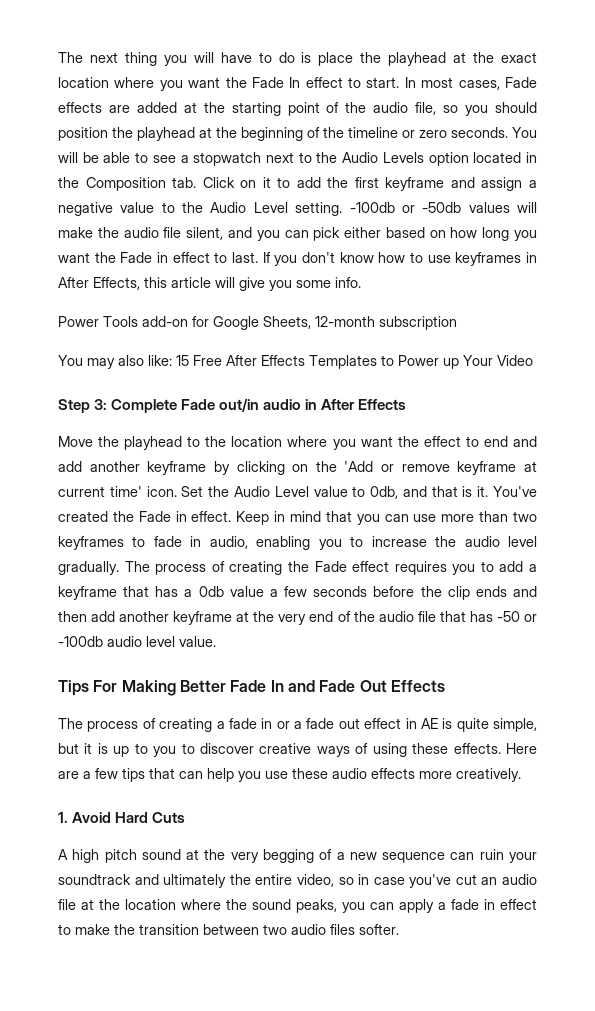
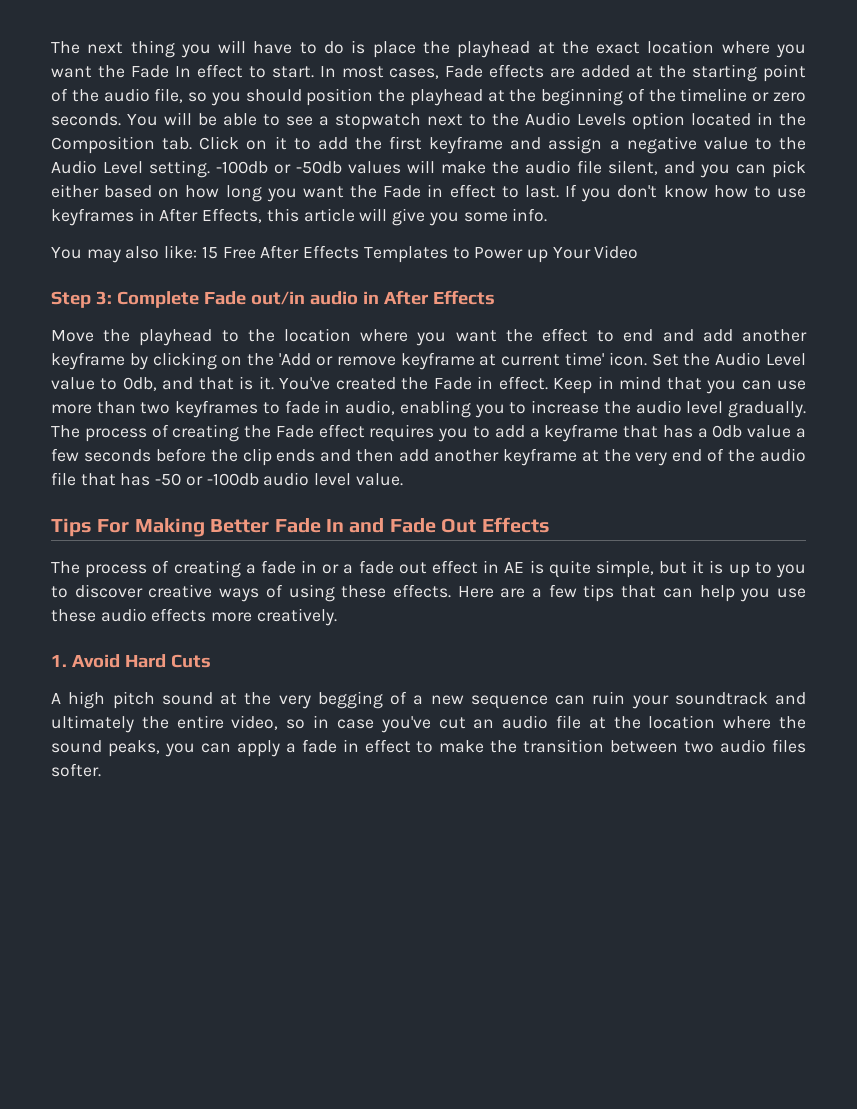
- Power Tools add-on for Google Sheets, 12-month subscription

